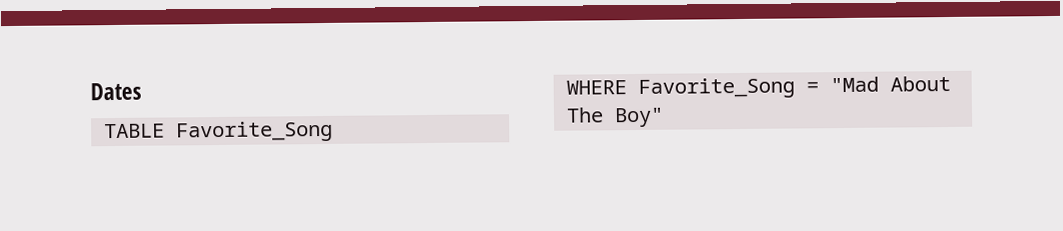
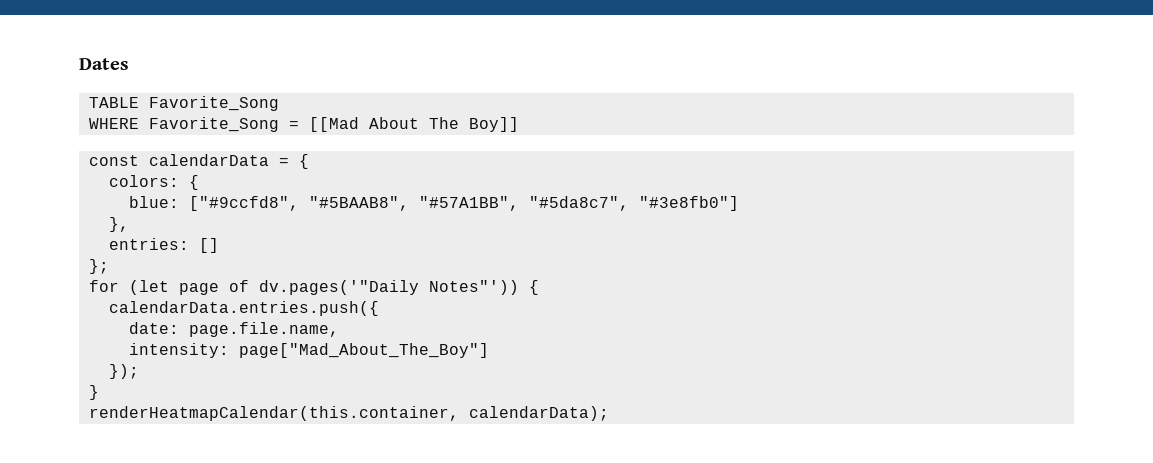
- WHERE Favorite_Song = "Mad About The Boy"
+ WHERE Favorite_Song = [[Mad About The Boy]]
+ const calendarData = {
+ colors: {
+ blue: ["#9ccfd8", "#5BAAB8", "#57A1BB", "#5da8c7", "#3e8fb0"]
+ },
+ entries: []
+ };
+ for (let page of dv.pages('"Daily Notes"')) {
+ calendarData.entries.push({
+ date: page.file.name,
+ intensity: page["Mad_About_The_Boy"]
+ });
+ }
+ renderHeatmapCalendar(this.container, calendarData);

